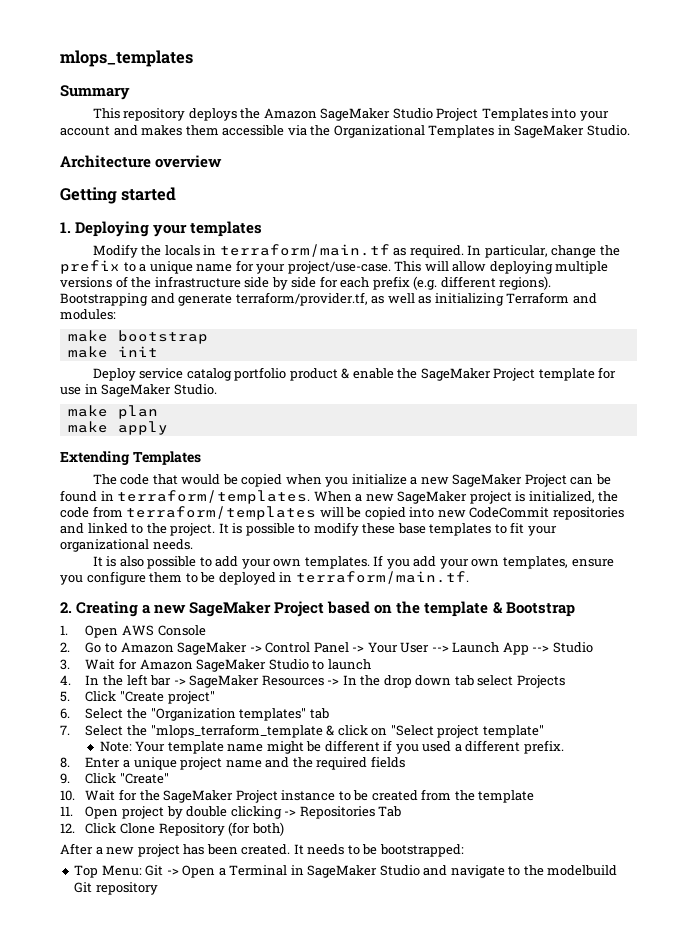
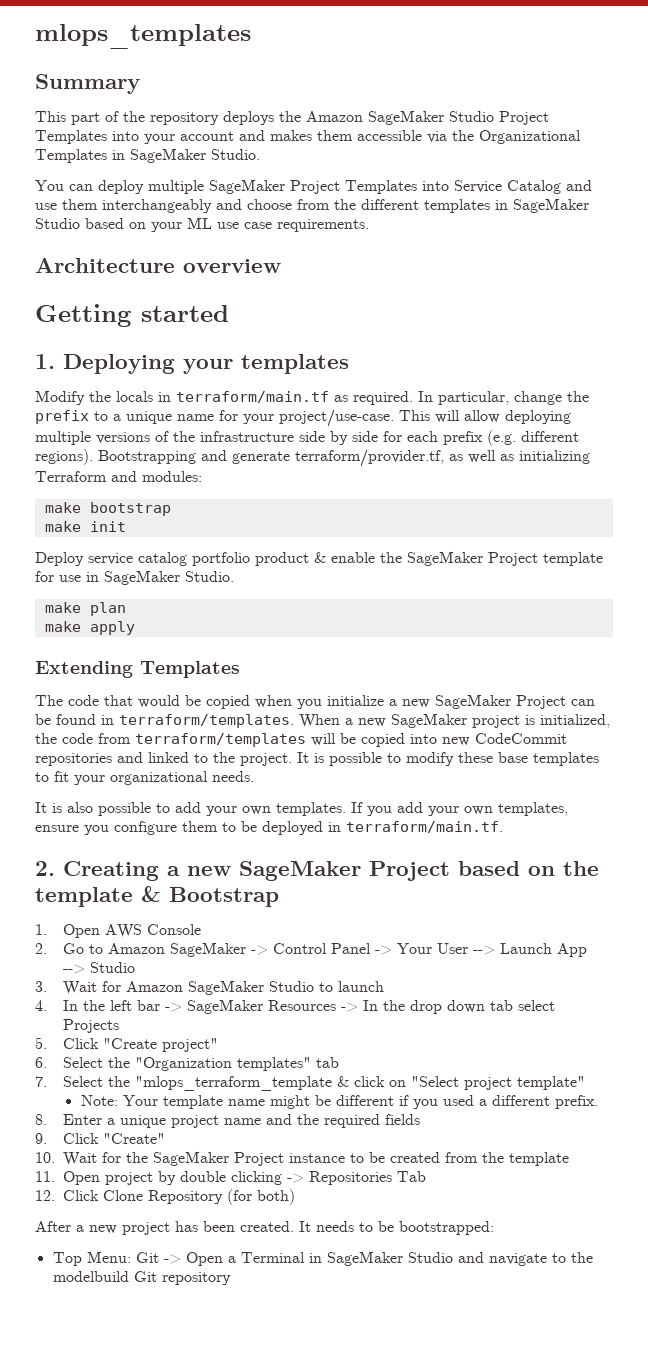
- This repository deploys the Amazon SageMaker Studio Project Templates into your account and makes them accessible via the Organizational Templates in SageMaker Studio.
+ This part of the repository deploys the Amazon SageMaker Studio Project Templates into your account and makes them accessible via the Organizational Templates in SageMaker Studio.
+ You can deploy multiple SageMaker Project Templates into Service Catalog and use them interchangeably and choose from the different templates in SageMaker Studio based on your ML use case requirements.

